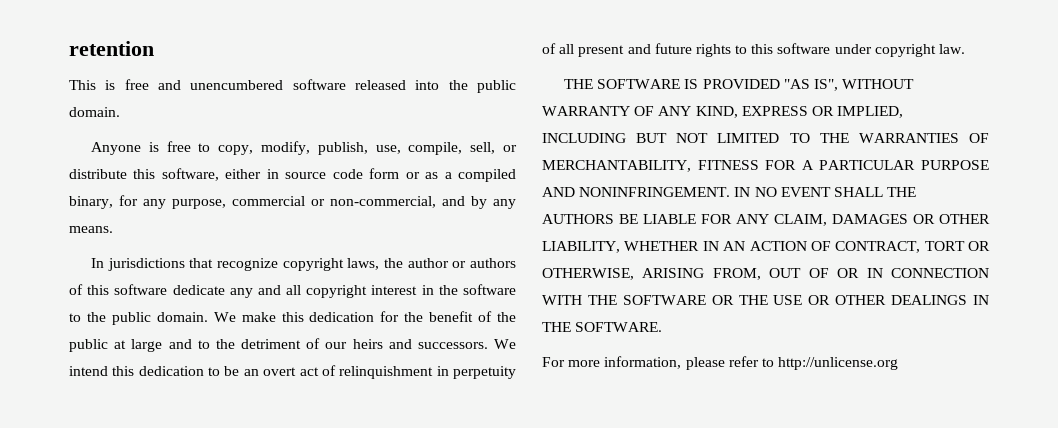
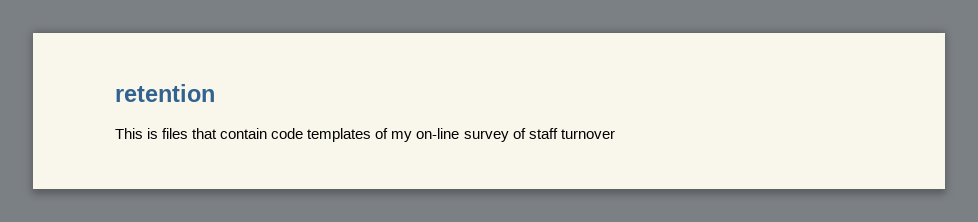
- This is free and unencumbered software released into the public domain.
- Anyone is free to copy, modify, publish, use, compile, sell, or distribute this software, either in source code form or as a compiled binary, for any purpose, commercial or non-commercial, and by any means.
- In jurisdictions that recognize copyright laws, the author or authors of this software dedicate any and all copyright interest in the software to the public domain. We make this dedication for the benefit of the public at large and to the detriment of our heirs and successors. We intend this dedication to be an overt act of relinquishment in perpetuity of all present and future rights to this software under copyright law.
- THE SOFTWARE IS PROVIDED "AS IS", WITHOUT WARRANTY OF ANY KIND, EXPRESS OR IMPLIED, INCLUDING BUT NOT LIMITED TO THE WARRANTIES OF MERCHANTABILITY, FITNESS FOR A PARTICULAR PURPOSE AND NONINFRINGEMENT. IN NO EVENT SHALL THE AUTHORS BE LIABLE FOR ANY CLAIM, DAMAGES OR OTHER LIABILITY, WHETHER IN AN ACTION OF CONTRACT, TORT OR OTHERWISE, ARISING FROM, OUT OF OR IN CONNECTION WITH THE SOFTWARE OR THE USE OR OTHER DEALINGS IN THE SOFTWARE.
- For more information, please refer to http://unlicense.org
+ This is files that contain code templates of my on-line survey of staff turnover

